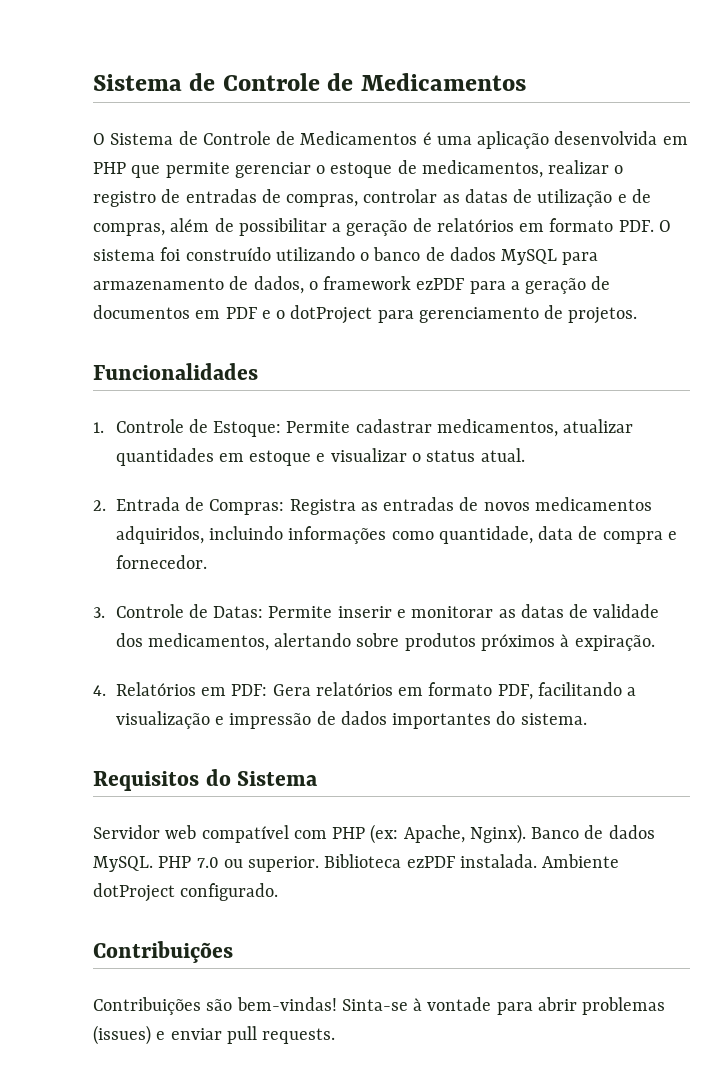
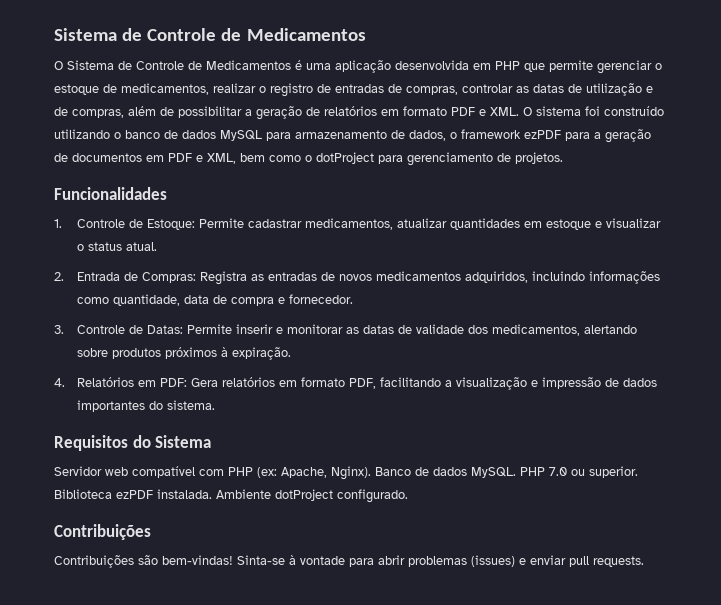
- O Sistema de Controle de Medicamentos é uma aplicação desenvolvida em PHP que permite gerenciar o estoque de medicamentos, realizar o registro de entradas de compras, controlar as datas de utilização e de compras, além de possibilitar a geração de relatórios em formato PDF. O sistema foi construído utilizando o banco de dados MySQL para armazenamento de dados, o framework ezPDF para a geração de documentos em PDF e o dotProject para gerenciamento de projetos.
+ O Sistema de Controle de Medicamentos é uma aplicação desenvolvida em PHP que permite gerenciar o estoque de medicamentos, realizar o registro de entradas de compras, controlar as datas de utilização e de compras, além de possibilitar a geração de relatórios em formato PDF e XML. O sistema foi construído utilizando o banco de dados MySQL para armazenamento de dados, o framework ezPDF para a geração de documentos em PDF e XML, bem como o dotProject para gerenciamento de projetos.

